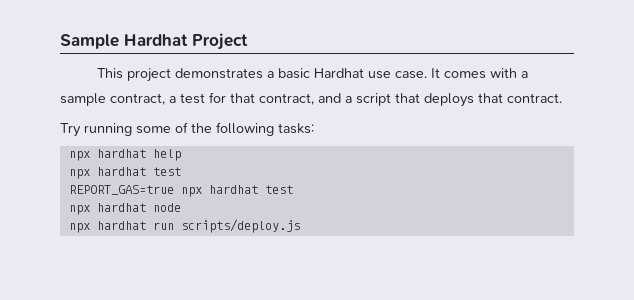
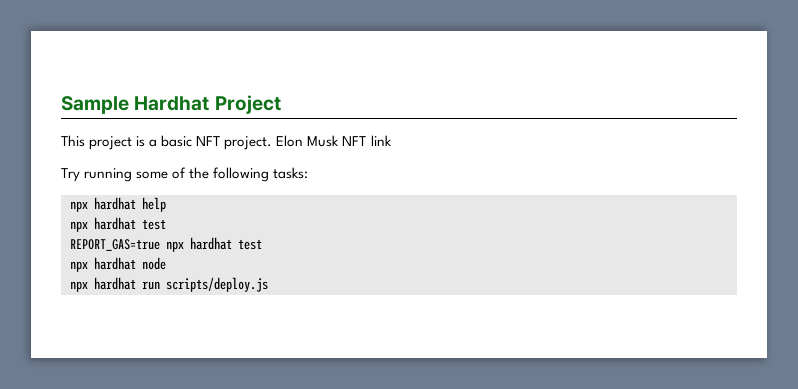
- This project demonstrates a basic Hardhat use case. It comes with a sample contract, a test for that contract, and a script that deploys that contract.
+ This project is a basic NFT project. Elon Musk NFT link

